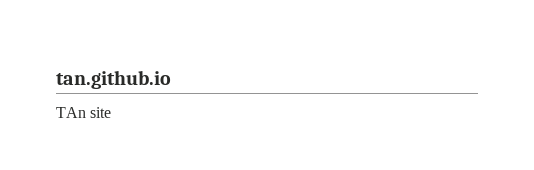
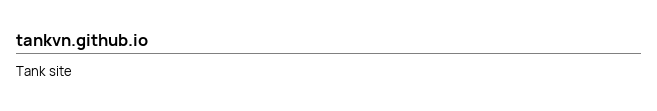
- tan.github.io
- TAn site
+ tankvn.github.io
+ Tank site

